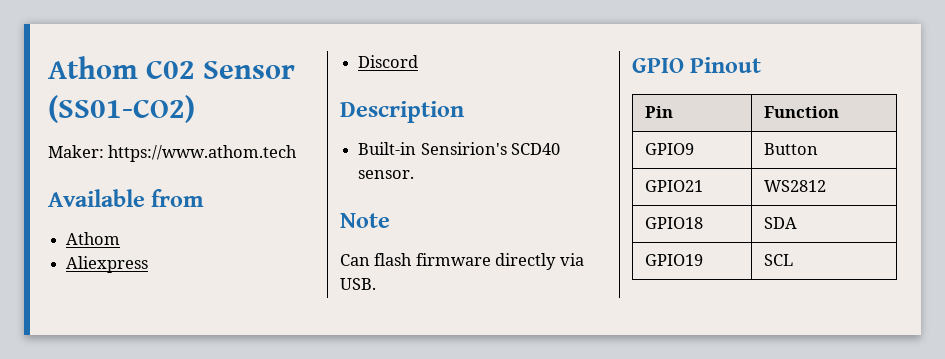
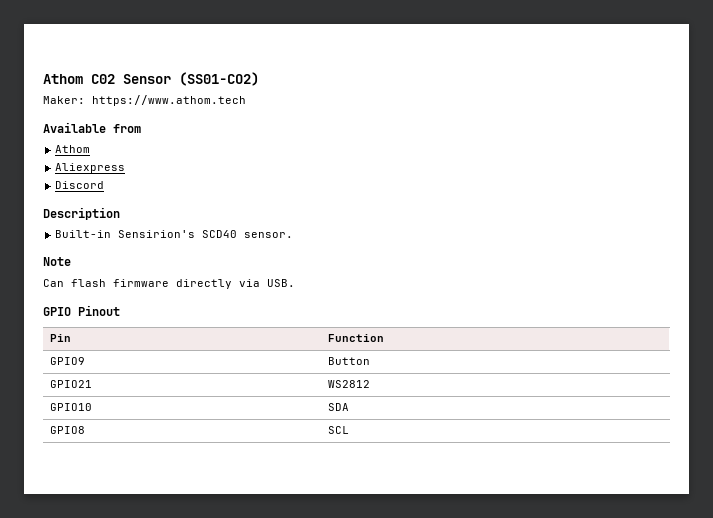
- GPIO18 | SDA
+ GPIO10 | SDA
- GPIO19 | SCL
+ GPIO8 | SCL

